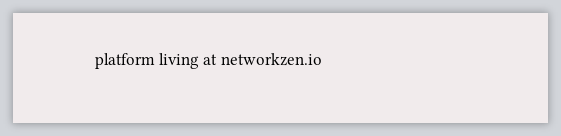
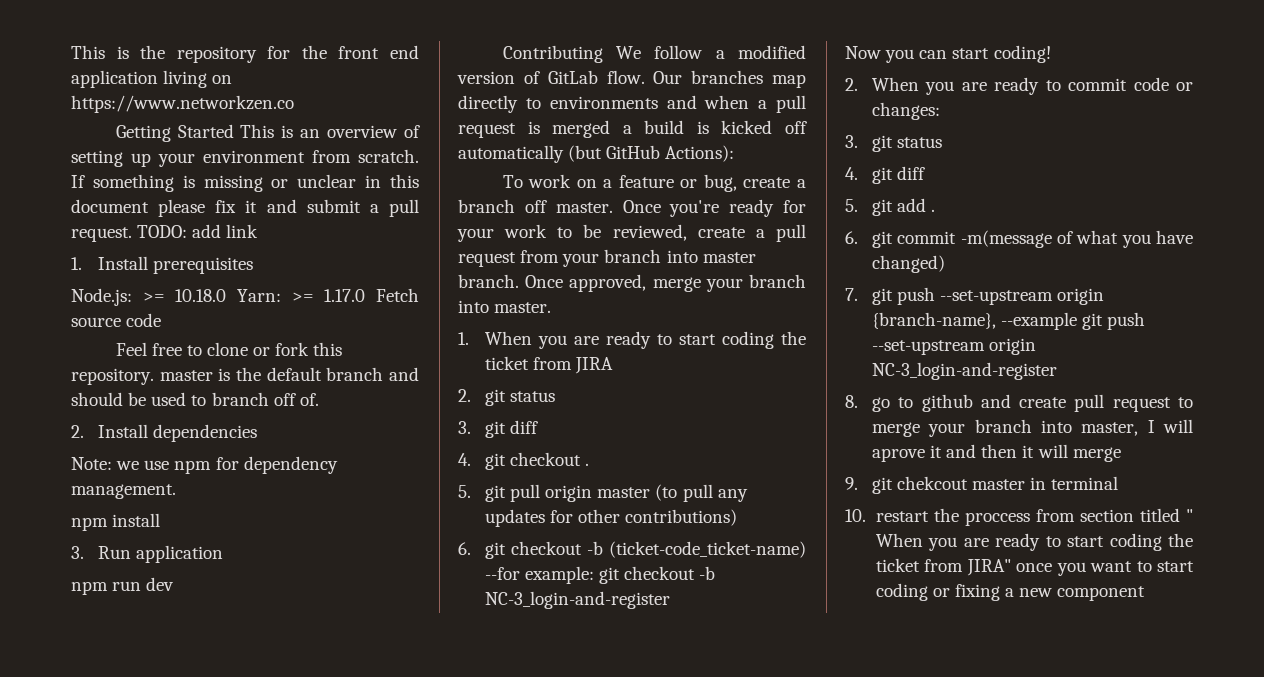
- platform living at networkzen.io
+ This is the repository for the front end application living on https://www.networkzen.co
+ Getting Started This is an overview of setting up your environment from scratch. If something is missing or unclear in this document please fix it and submit a pull request. TODO: add link
+ 1. Install prerequisites
+ Node.js: >= 10.18.0 Yarn: >= 1.17.0 Fetch source code
+ Feel free to clone or fork this repository. master is the default branch and should be used to branch off of.
+ 2. Install dependencies
+ Note: we use npm for dependency management.
+ npm install
+ 3. Run application
+ npm run dev
+ Contributing We follow a modified version of GitLab flow. Our branches map directly to environments and when a pull request is merged a build is kicked off automatically (but GitHub Actions):
+ To work on a feature or bug, create a branch off master. Once you're ready for your work to be reviewed, create a pull request from your branch into master branch. Once approved, merge your branch into master.
+ 1. When you are ready to start coding the ticket from JIRA
+ 2. git status
+ 3. git diff
+ 4. git checkout .
+ 5. git pull origin master (to pull any updates for other contributions)
+ 6. git checkout -b (ticket-code_ticket-name) --for example: git checkout -b NC-3_login-and-register
+ Now you can start coding!
+ 2. When you are ready to commit code or changes:
+ 3. git status
+ 4. git diff
+ 5. git add .
+ 6. git commit -m(message of what you have changed)
+ 7. git push --set-upstream origin {branch-name}, --example git push --set-upstream origin NC-3_login-and-register
+ 8. go to github and create pull request to merge your branch into master, I will aprove it and then it will merge
+ 9. git chekcout master in terminal
+ 10. restart the proccess from section titled " When you are ready to start coding the ticket from JIRA" once you want to start coding or fixing a new component

